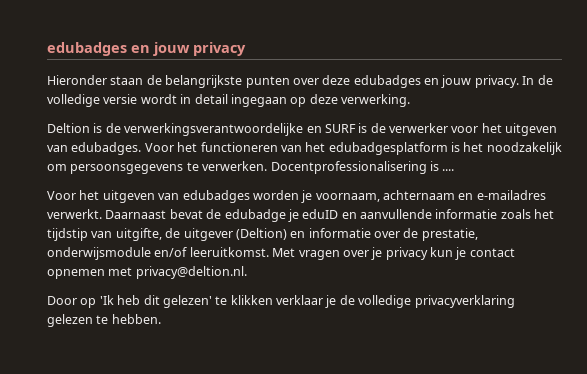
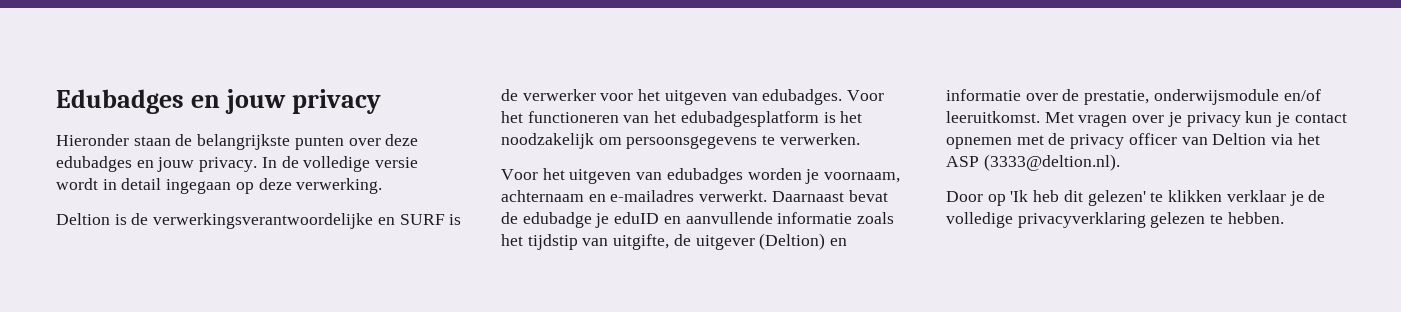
- edubadges en jouw privacy
+ Edubadges en jouw privacy
- Docentprofessionalisering is ....
- Met vragen over je privacy kun je contact opnemen met privacy@deltion.nl.
+ Met vragen over je privacy kun je contact opnemen met de privacy officer van Deltion via het ASP (3333@deltion.nl).

